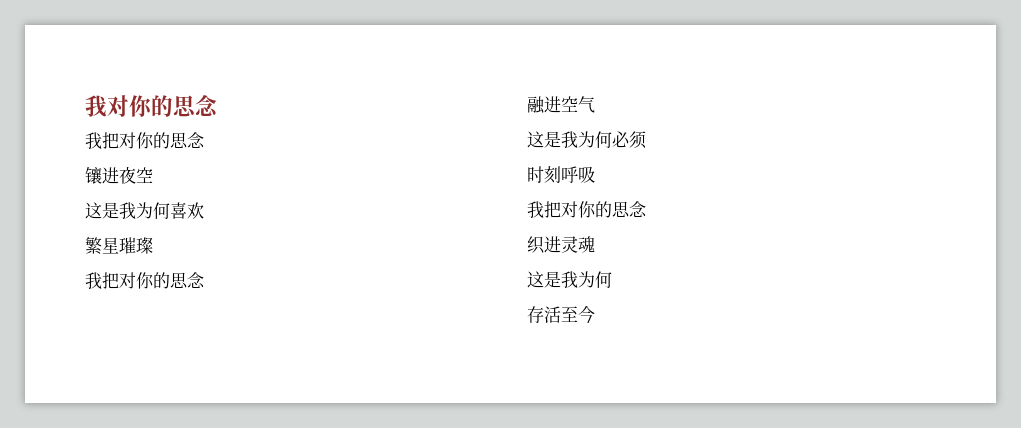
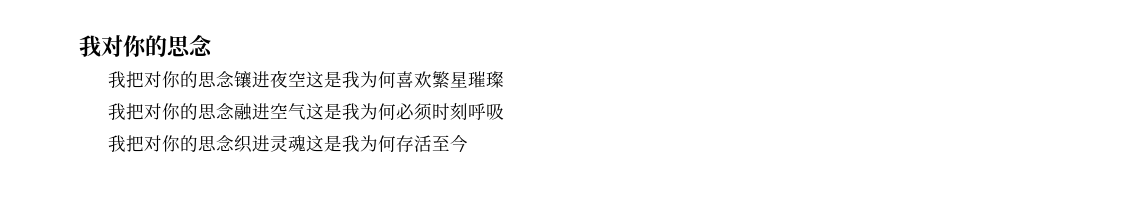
  我对你的思念
- 我把对你的思念
- 镶进夜空
- 这是我为何喜欢
- 繁星璀璨
- 我把对你的思念
- 融进空气
- 这是我为何必须
- 时刻呼吸
- 我把对你的思念
- 织进灵魂
- 这是我为何
- 存活至今
+ 我把对你的思念镶进夜空这是我为何喜欢繁星璀璨
+ 我把对你的思念融进空气这是我为何必须时刻呼吸
+ 我把对你的思念织进灵魂这是我为何存活至今

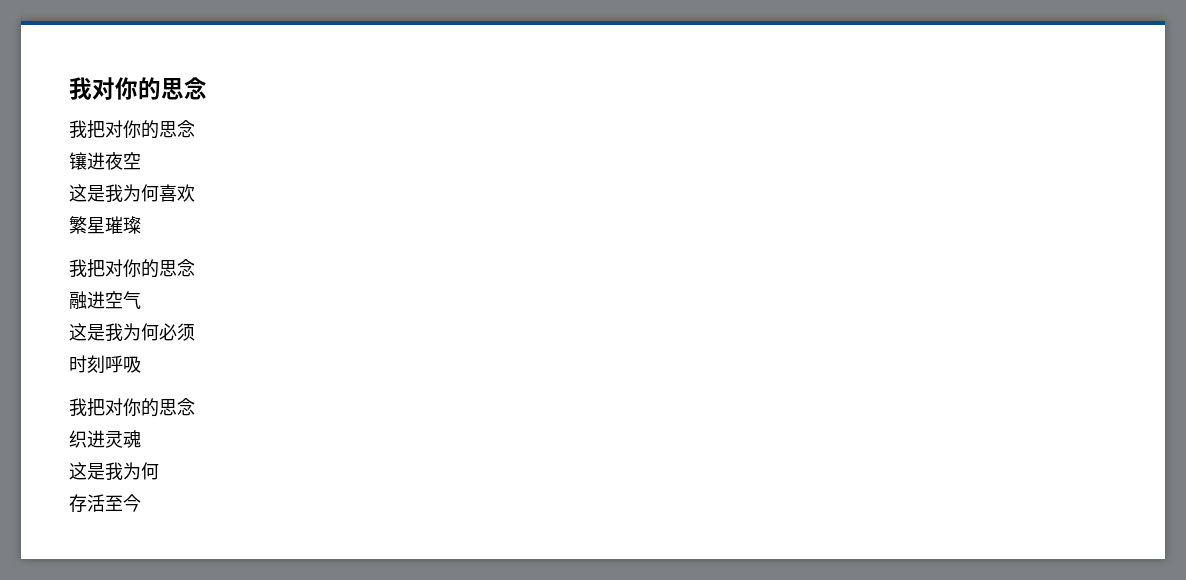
  我对你的思念
- 我把对你的思念镶进夜空这是我为何喜欢繁星璀璨
- 我把对你的思念融进空气这是我为何必须时刻呼吸
- 我把对你的思念织进灵魂这是我为何存活至今
+ 我把对你的思念
+ 镶进夜空
+ 这是我为何喜欢
+ 繁星璀璨
+ 我把对你的思念
+ 融进空气
+ 这是我为何必须
+ 时刻呼吸
+ 我把对你的思念
+ 织进灵魂
+ 这是我为何
+ 存活至今

